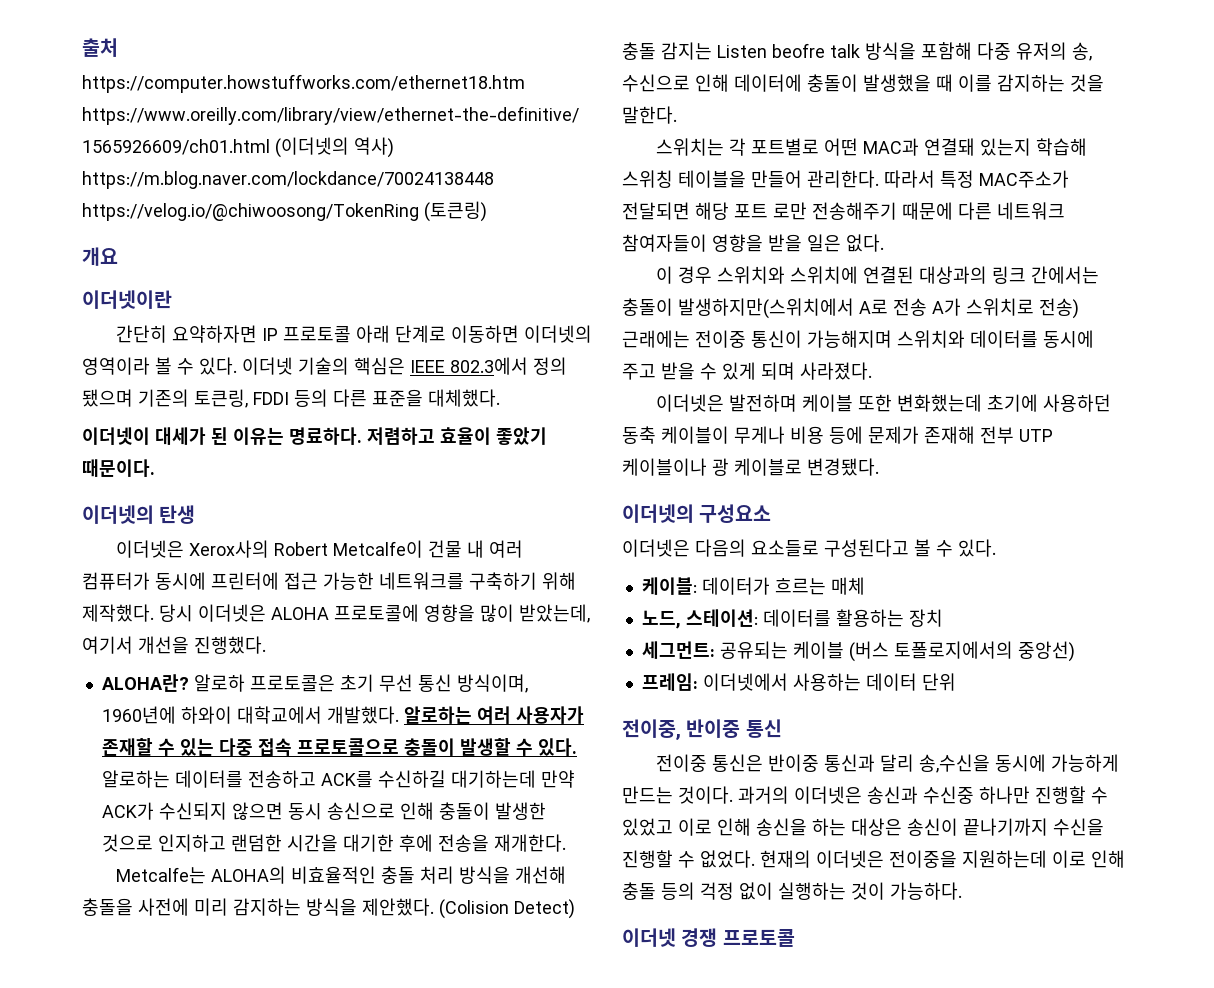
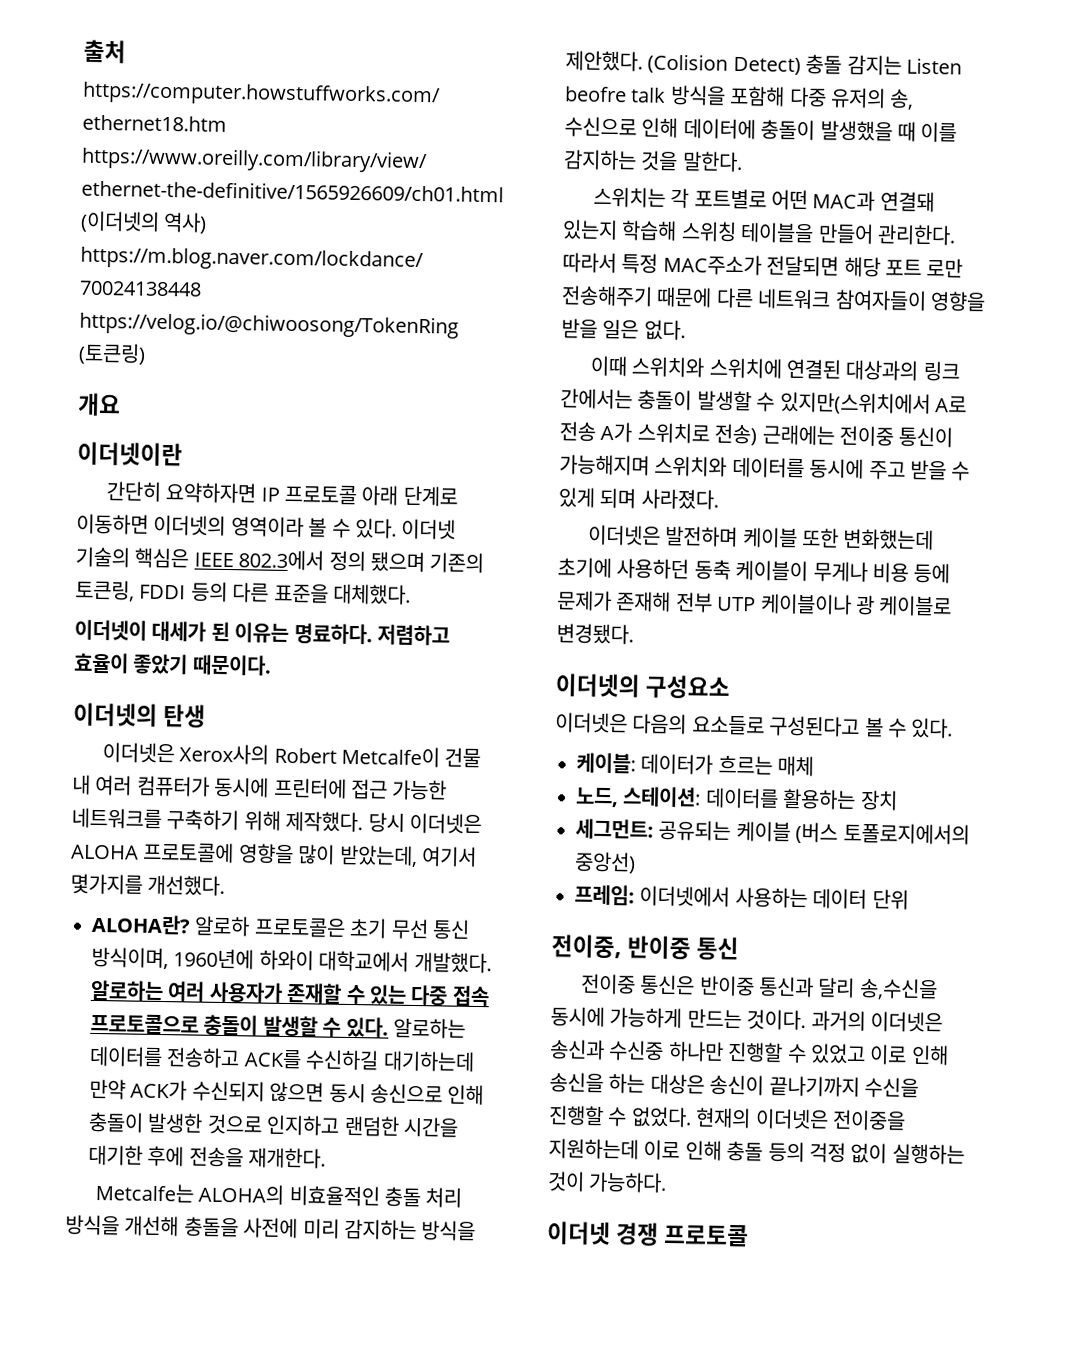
- 당시 이더넷은 ALOHA 프로토콜에 영향을 많이 받았는데, 여기서 개선을 진행했다.
+ 당시 이더넷은 ALOHA 프로토콜에 영향을 많이 받았는데, 여기서 몇가지를 개선했다.
- 이 경우 스위치와 스위치에 연결된 대상과의 링크 간에서는 충돌이 발생하지만(스위치에서 A로 전송 A가 스위치로 전송) 근래에는 전이중 통신이 가능해지며 스위치와 데이터를 동시에 주고 받을 수 있게 되며 사라졌다.
+ 이때 스위치와 스위치에 연결된 대상과의 링크 간에서는 충돌이 발생할 수 있지만(스위치에서 A로 전송 A가 스위치로 전송) 근래에는 전이중 통신이 가능해지며 스위치와 데이터를 동시에 주고 받을 수 있게 되며 사라졌다.

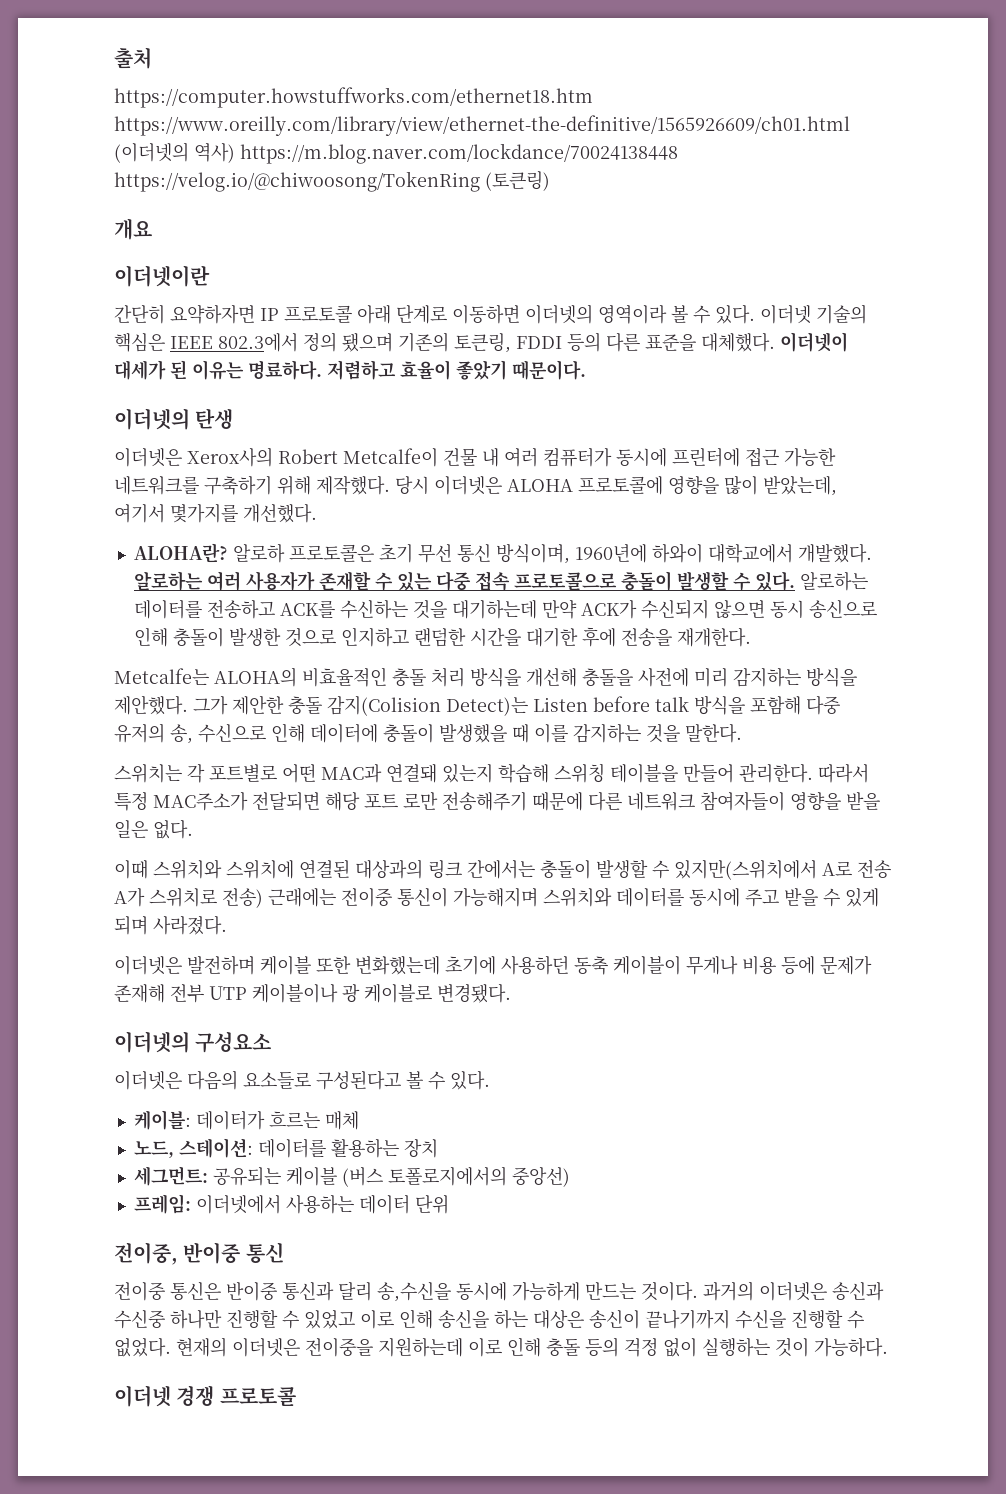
- 이더넷 기술의 핵심은 IEEE 802.3에서 정의 됐으며 기존의 토큰링, FDDI 등의 다른 표준을 대체했다.
- 이더넷이 대세가 된 이유는 명료하다.
+ 이더넷 기술의 핵심은 IEEE 802.3에서 정의 됐으며 기존의 토큰링, FDDI 등의 다른 표준을 대체했다. 이더넷이 대세가 된 이유는 명료하다.
- 알로하는 데이터를 전송하고 ACK를 수신하길 대기하는데 만약 ACK가 수신되지 않으면 동시 송신으로 인해 충돌이 발생한 것으로 인지하고 랜덤한 시간을 대기한 후에 전송을 재개한다.
+ 알로하는 데이터를 전송하고 ACK를 수신하는 것을 대기하는데 만약 ACK가 수신되지 않으면 동시 송신으로 인해 충돌이 발생한 것으로 인지하고 랜덤한 시간을 대기한 후에 전송을 재개한다.
- (Colision Detect) 충돌 감지는 Listen beofre talk 방식을 포함해 다중 유저의 송, 수신으로 인해 데이터에 충돌이 발생했을 때 이를 감지하는 것을 말한다.
+ 그가 제안한 충돌 감지(Colision Detect)는 Listen before talk 방식을 포함해 다중 유저의 송, 수신으로 인해 데이터에 충돌이 발생했을 때 이를 감지하는 것을 말한다.

